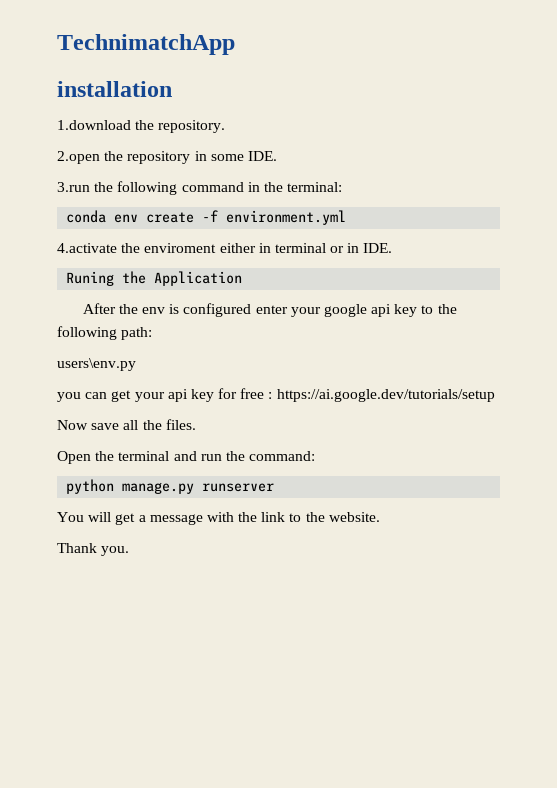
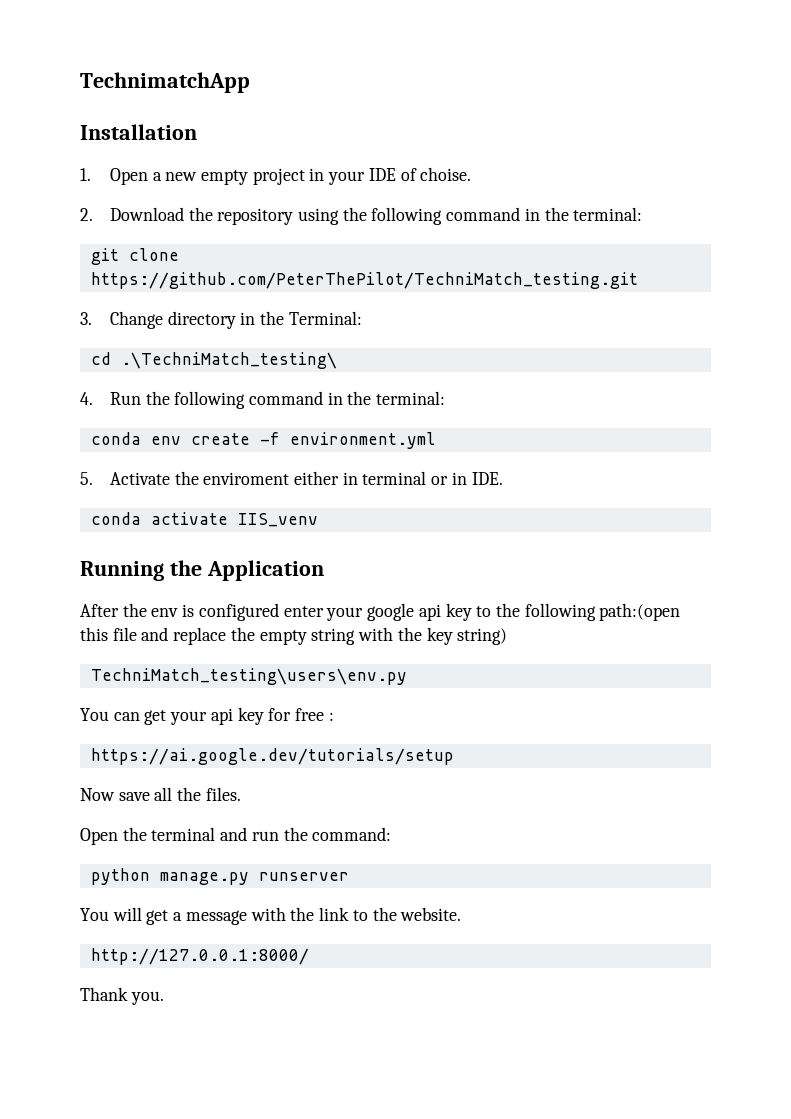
- installation
- 1.download the repository.
- 2.open the repository in some IDE.
- 3.run the following command in the terminal:
+ Installation
+ 1. Open a new empty project in your IDE of choise.
+ 2. Download the repository using the following command in the terminal:
+ git clone https://github.com/PeterThePilot/TechniMatch_testing.git
+ 3. Change directory in the Terminal:
+ cd .\TechniMatch_testing\
+ 4. Run the following command in the terminal:
- 4.activate the enviroment either in terminal or in IDE.
+ 5. Activate the enviroment either in terminal or in IDE.
- Runing the Application
+ conda activate IIS_venv
+ Running the Application
- After the env is configured enter your google api key to the following path:
- users\env.py
- you can get your api key for free : https://ai.google.dev/tutorials/setup
+ After the env is configured enter your google api key to the following path:(open this file and replace the empty string with the key string)
+ TechniMatch_testing\users\env.py
+ You can get your api key for free :
+ https://ai.google.dev/tutorials/setup
+ http://127.0.0.1:8000/

